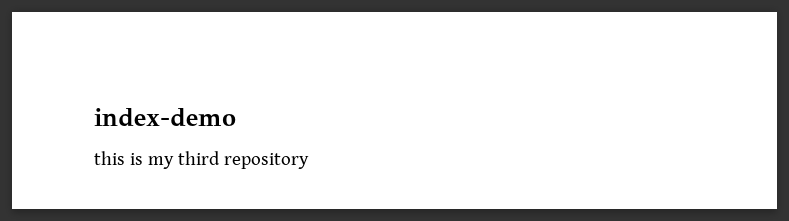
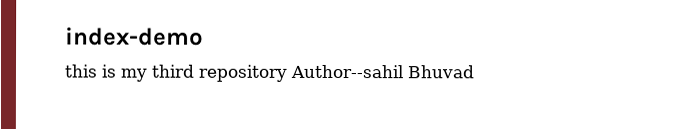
- this is my third repository
+ this is my third repository Author--sahil Bhuvad

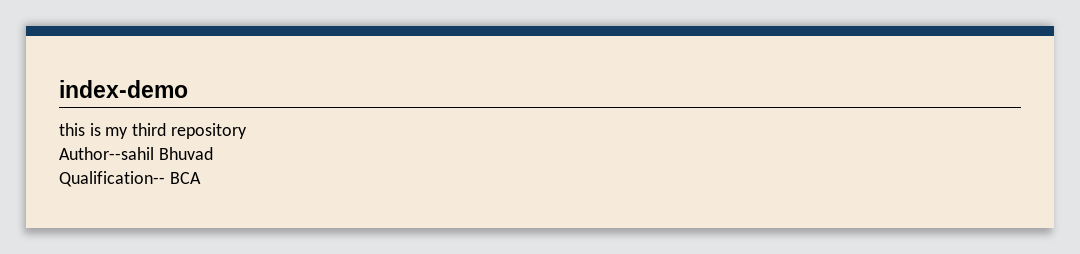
- this is my third repository Author--sahil Bhuvad
+ this is my third repository
+ Author--sahil Bhuvad
+ Qualification-- BCA

